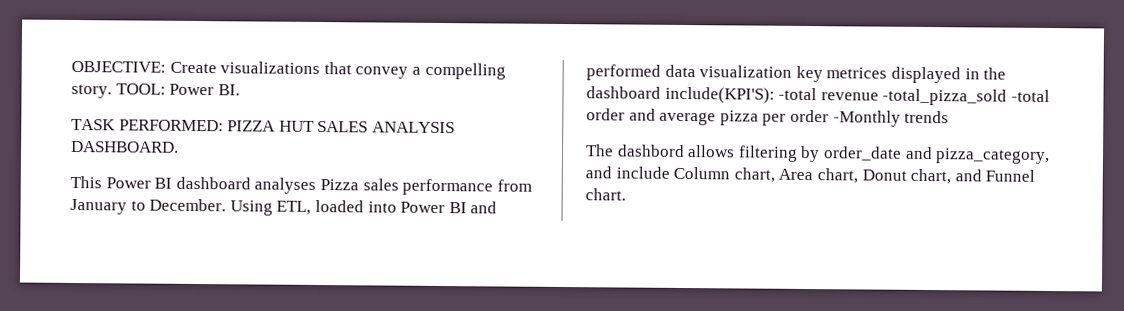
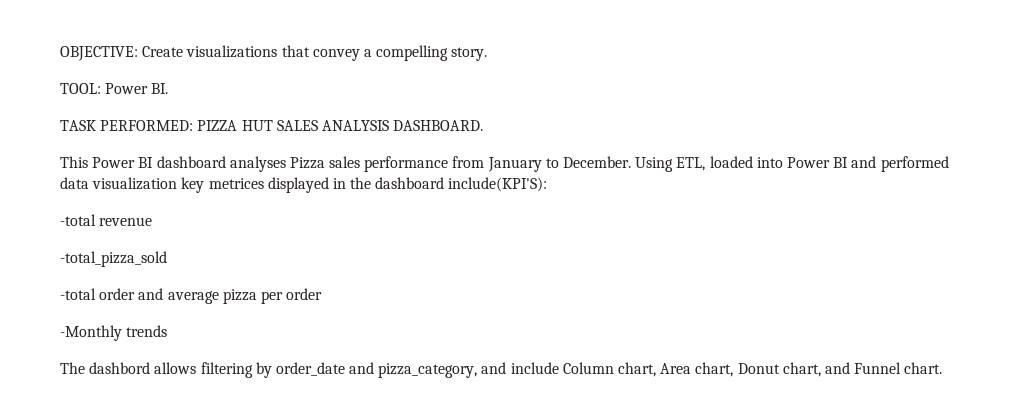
- OBJECTIVE: Create visualizations that convey a compelling story. TOOL: Power BI.
+ OBJECTIVE: Create visualizations that convey a compelling story.
+ TOOL: Power BI.
- Using ETL, loaded into Power BI and performed data visualization key metrices displayed in the dashboard include(KPI'S): -total revenue -total_pizza_sold -total order and average pizza per order -Monthly trends
+ Using ETL, loaded into Power BI and performed data visualization key metrices displayed in the dashboard include(KPI'S):
+ -total revenue
+ -total_pizza_sold
+ -total order and average pizza per order
+ -Monthly trends

